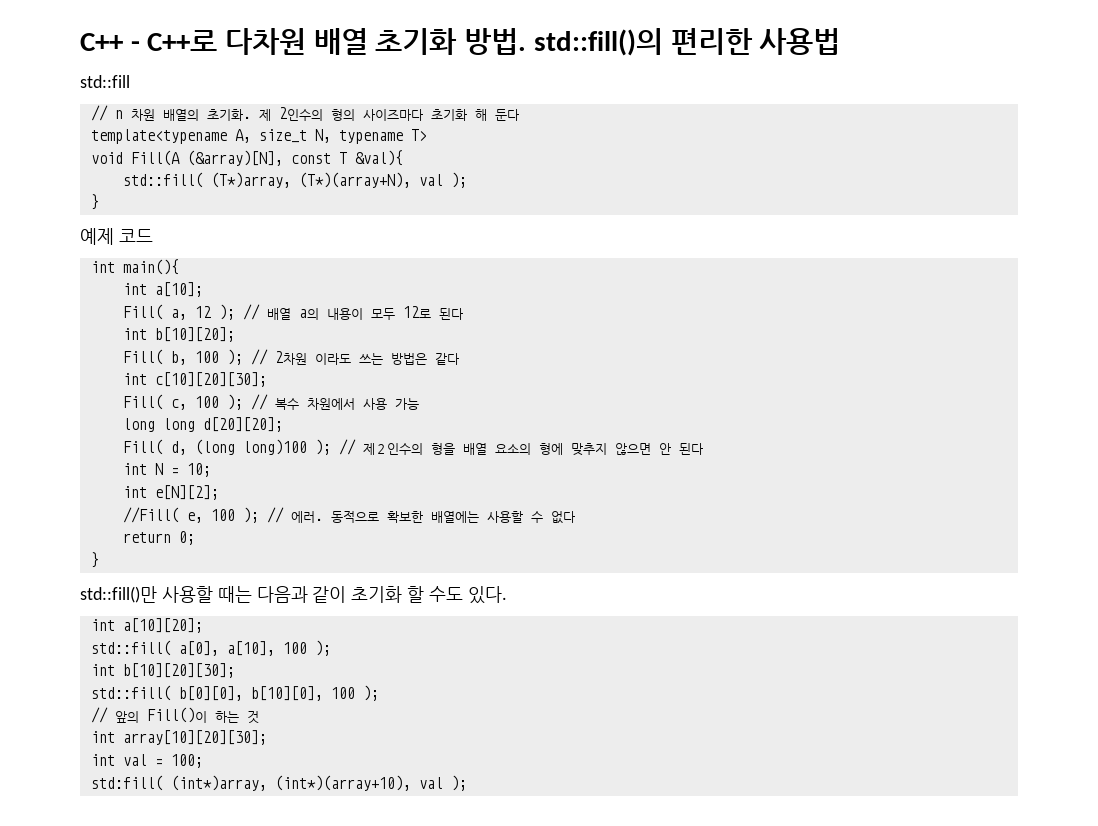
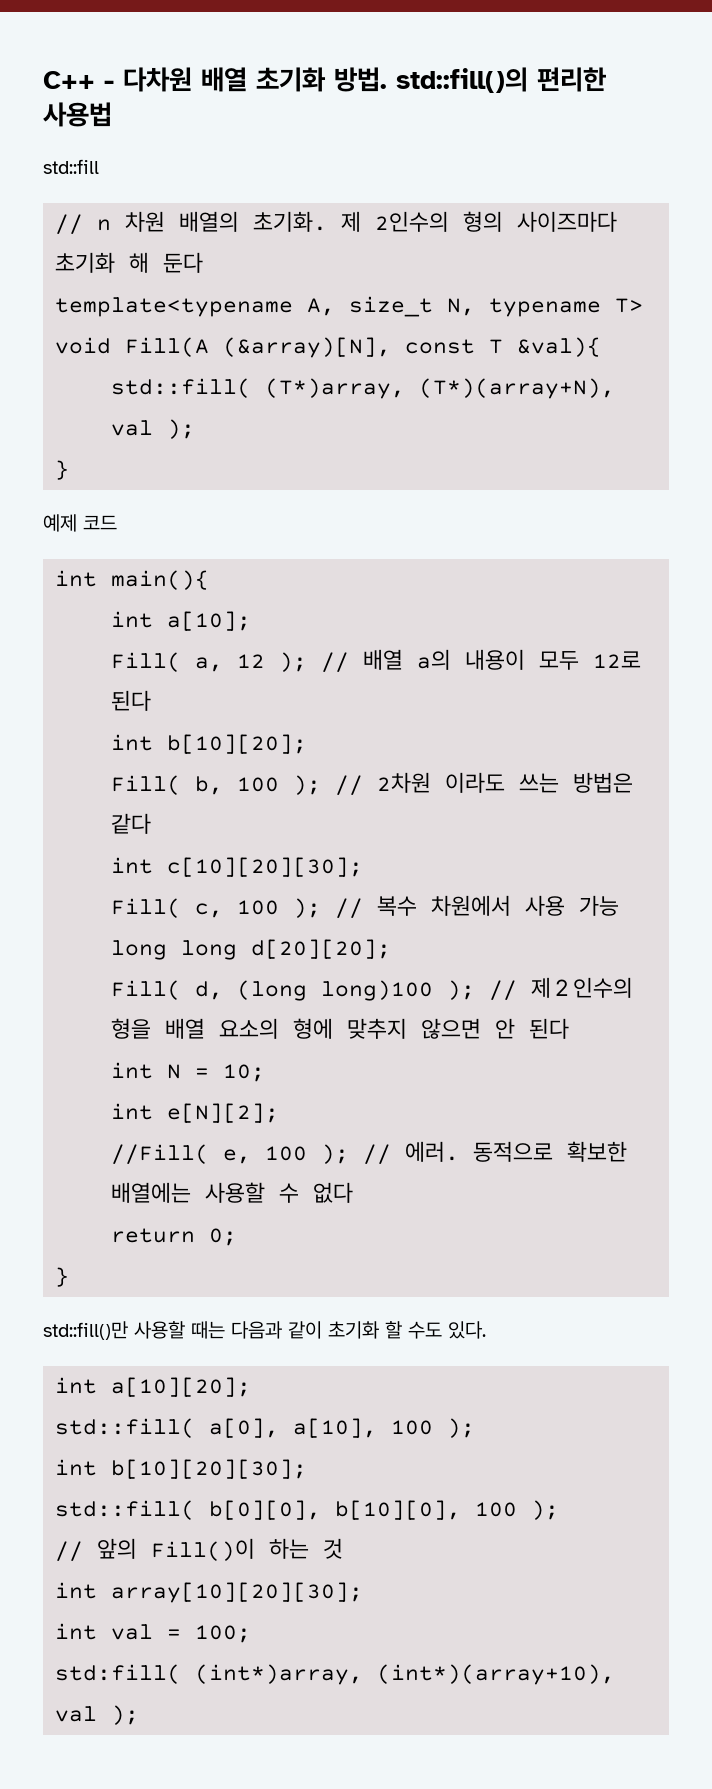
- C++ - C++로 다차원 배열 초기화 방법. std::fill()의 편리한 사용법
+ C++ - 다차원 배열 초기화 방법. std::fill()의 편리한 사용법

